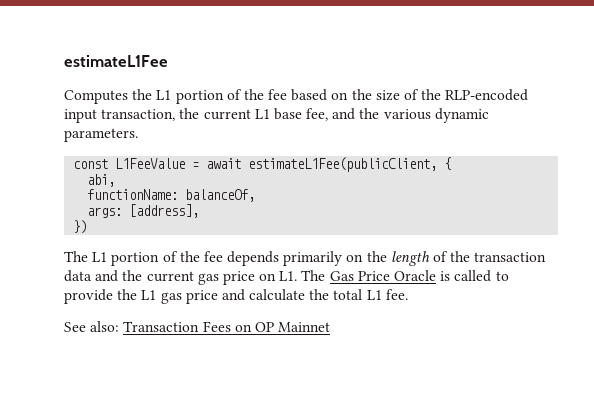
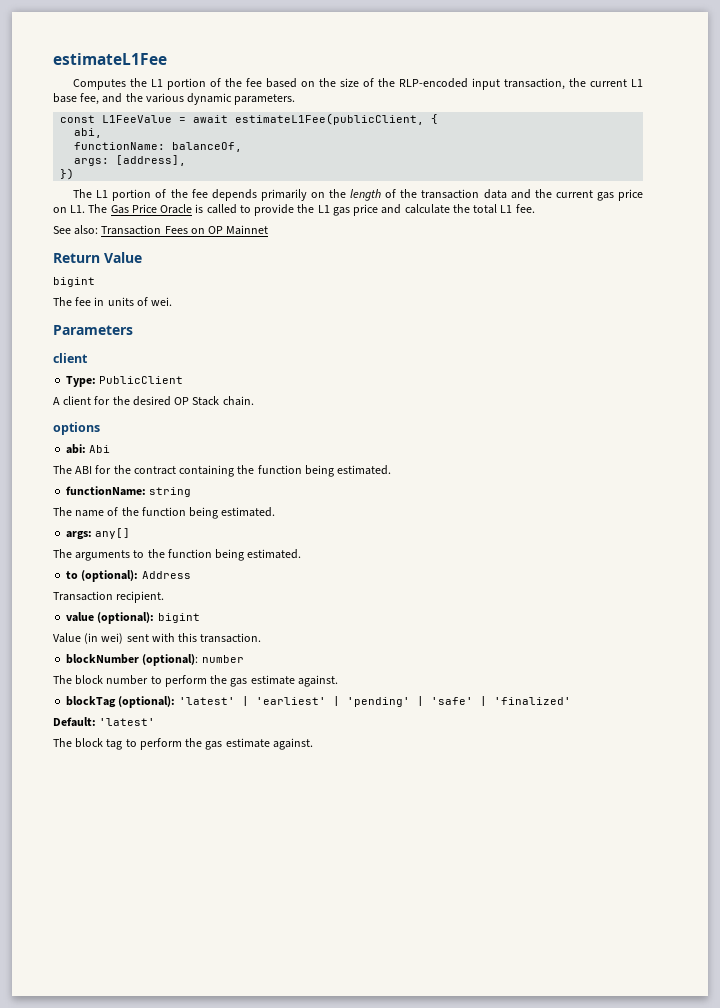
+ Return Value
+ bigint
+ The fee in units of wei.
+ Parameters
+ client
+ Type: PublicClient
+ A client for the desired OP Stack chain.
+ options
+ abi: Abi
+ The ABI for the contract containing the function being estimated.
+ functionName: string
+ The name of the function being estimated.
+ args: any[]
+ The arguments to the function being estimated.
+ to (optional): Address
+ Transaction recipient.
+ value (optional): bigint
+ Value (in wei) sent with this transaction.
+ blockNumber (optional): number
+ The block number to perform the gas estimate against.
+ blockTag (optional): 'latest' | 'earliest' | 'pending' | 'safe' | 'finalized'
+ Default: 'latest'
+ The block tag to perform the gas estimate against.

